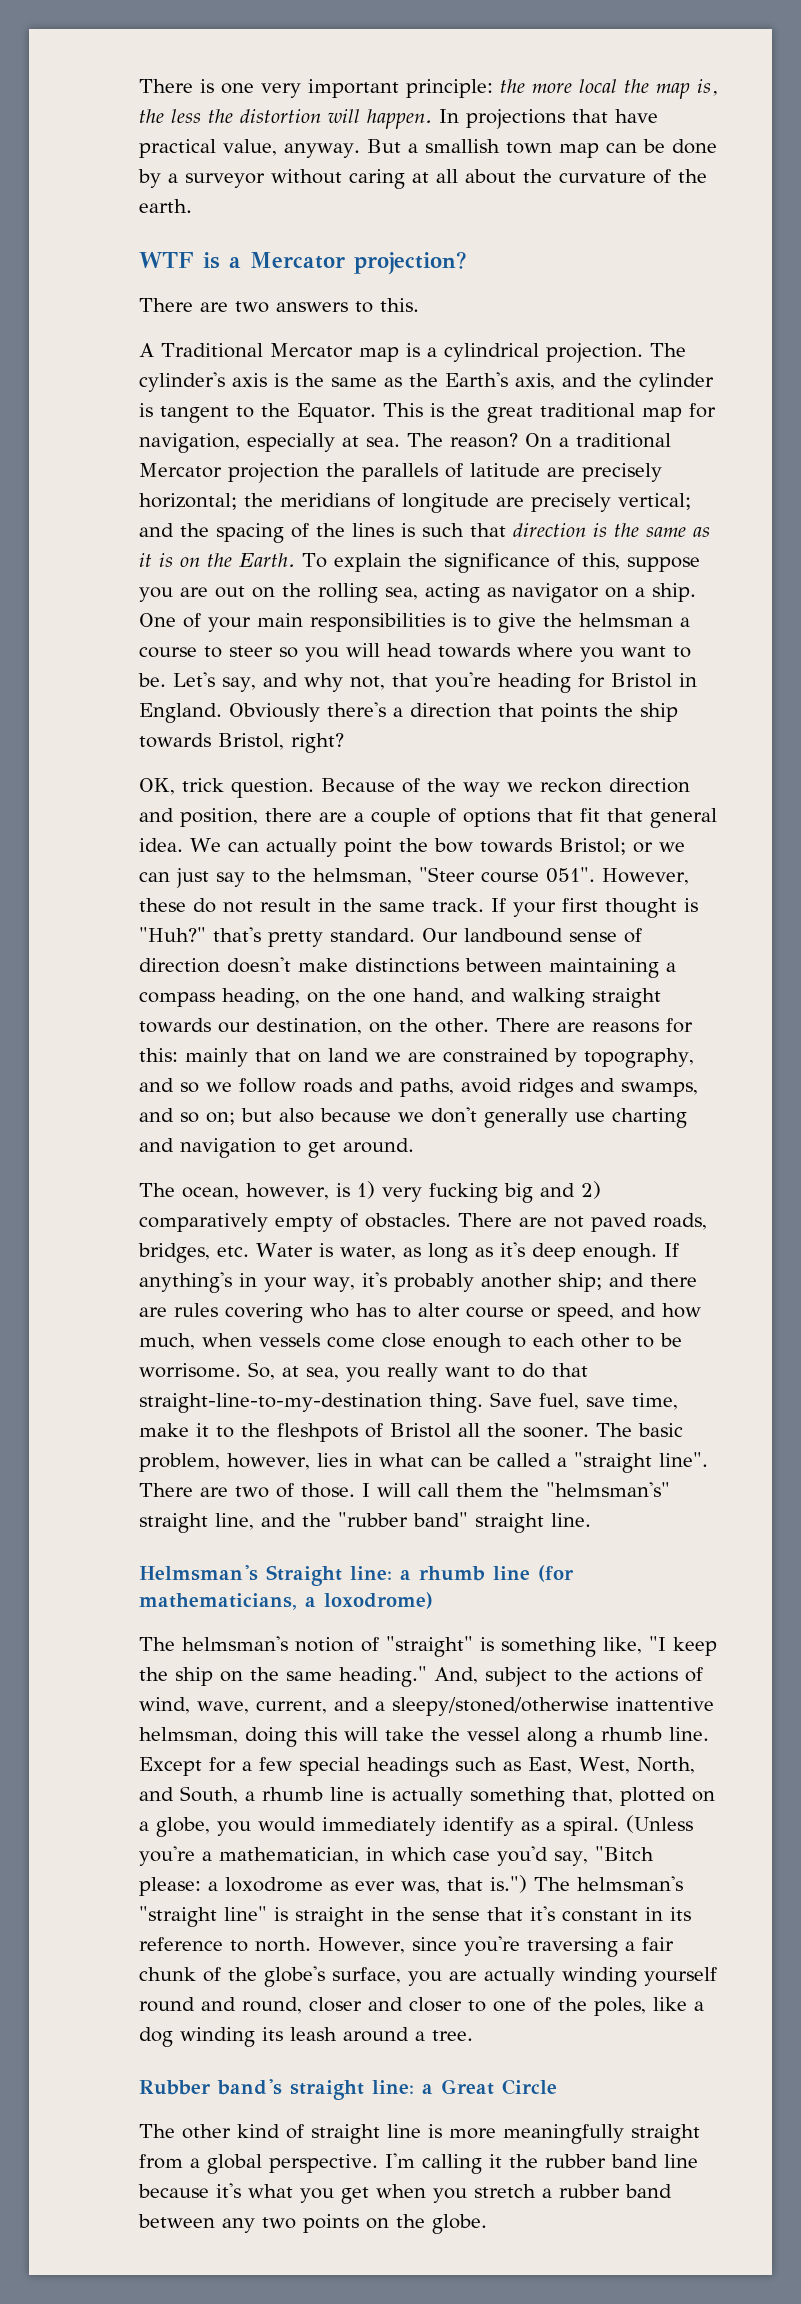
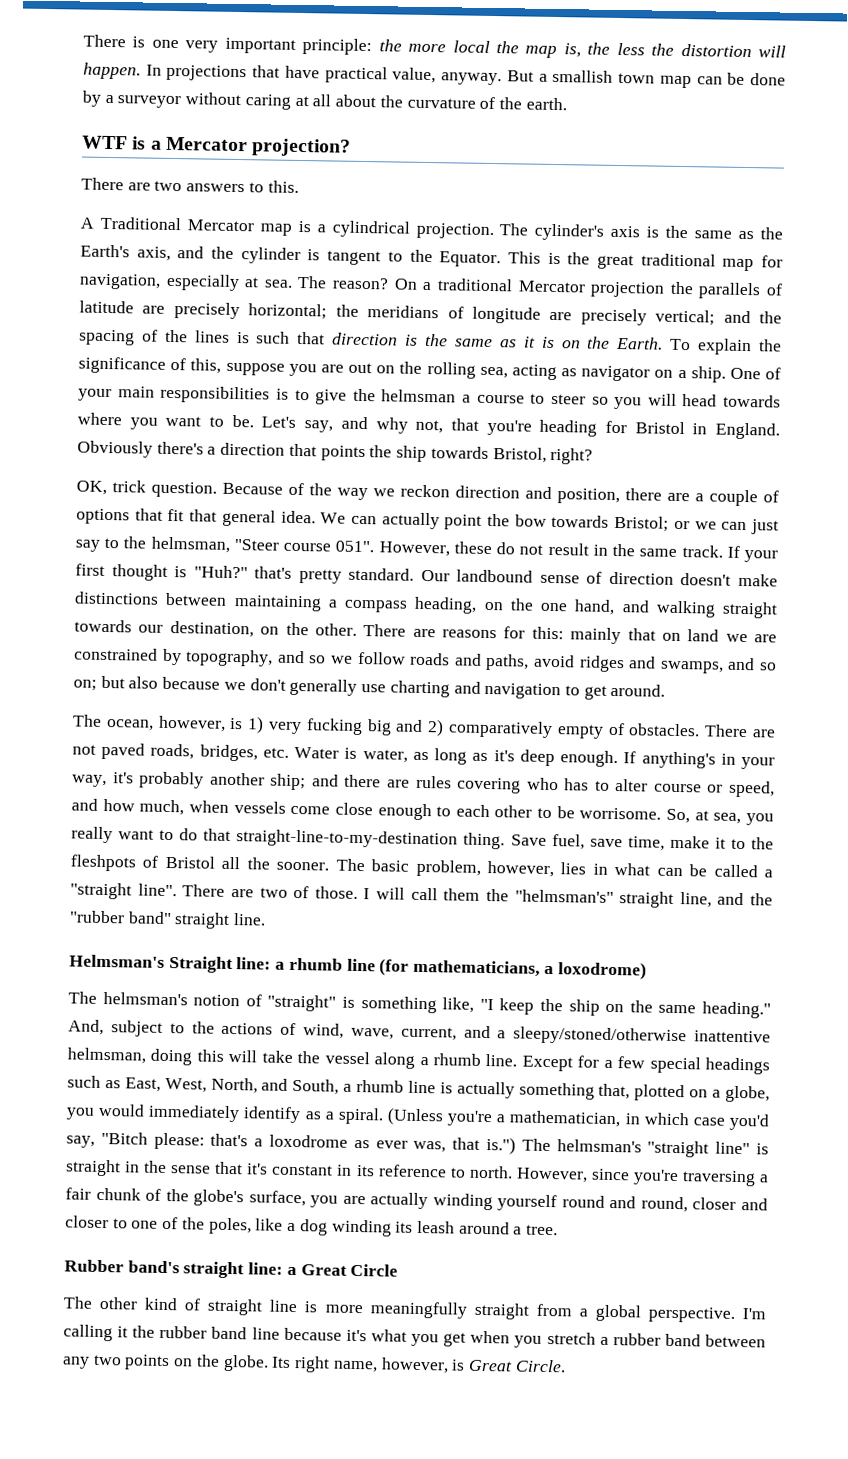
- (Unless you're a mathematician, in which case you'd say, "Bitch please: a loxodrome as ever was, that is.")
+ (Unless you're a mathematician, in which case you'd say, "Bitch please: that's a loxodrome as ever was, that is.")
+ Its right name, however, is Great Circle.

